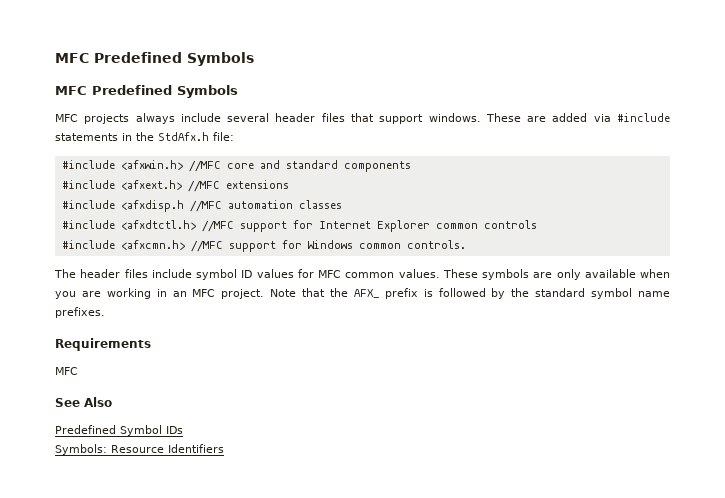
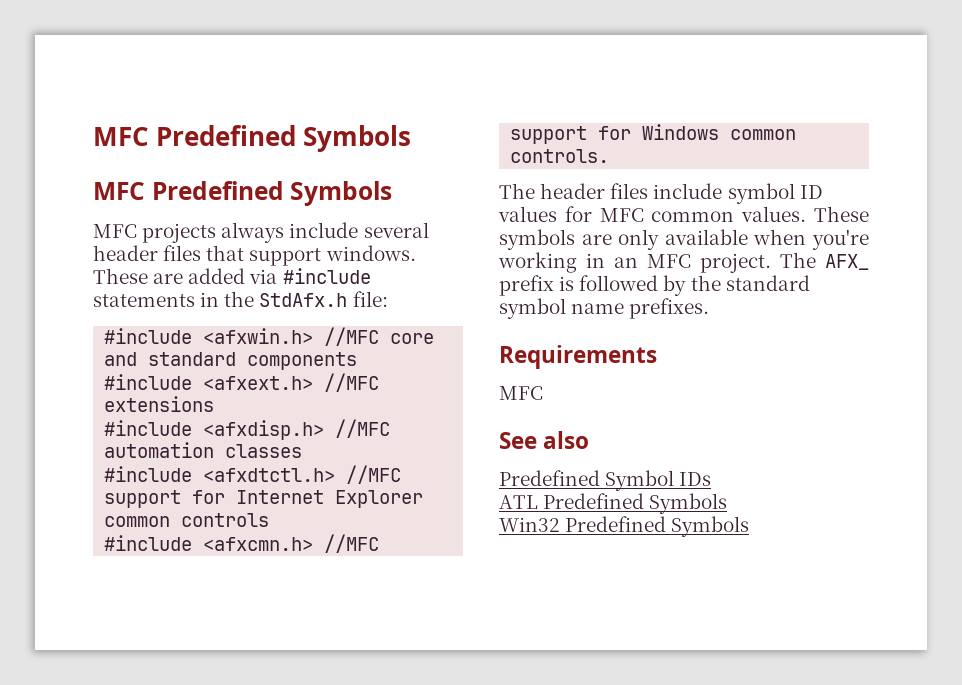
- #include <afxdisp.h //MFC automation classes
+ #include <afxdisp.h> //MFC automation classes
- These symbols are only available when you are working in an MFC project.
+ These symbols are only available when you're working in an MFC project.
- Note that the AFX_ prefix is followed by the standard symbol name prefixes.
+ The AFX_ prefix is followed by the standard symbol name prefixes.
- See Also
+ See also
- Symbols: Resource Identifiers
+ ATL Predefined Symbols
+ Win32 Predefined Symbols

